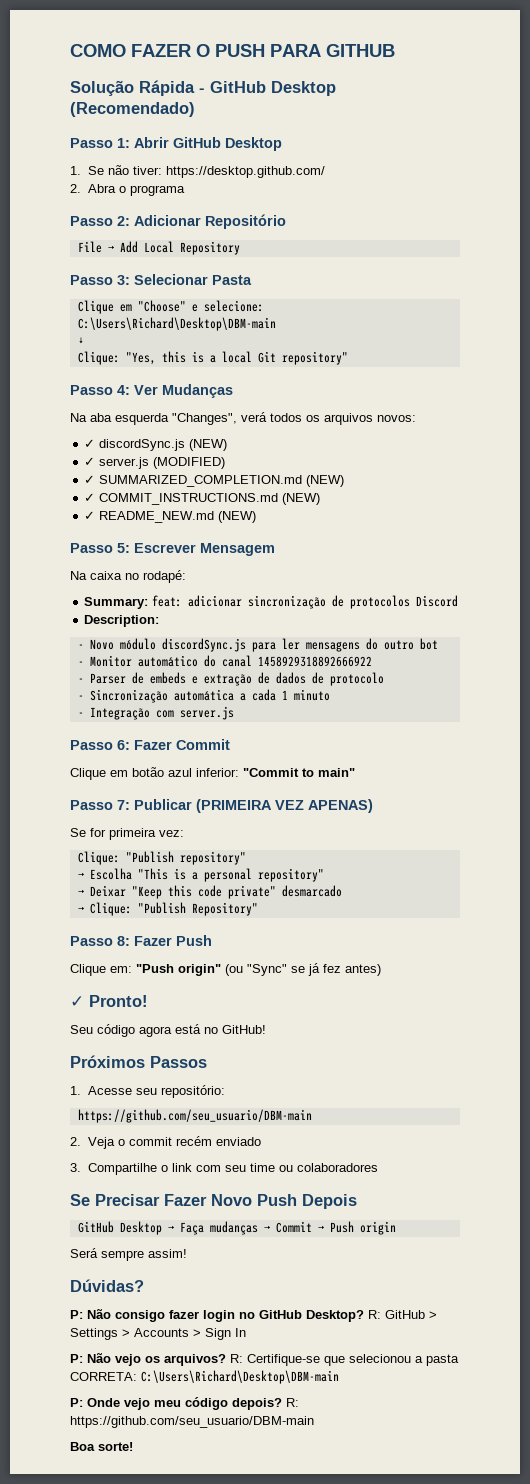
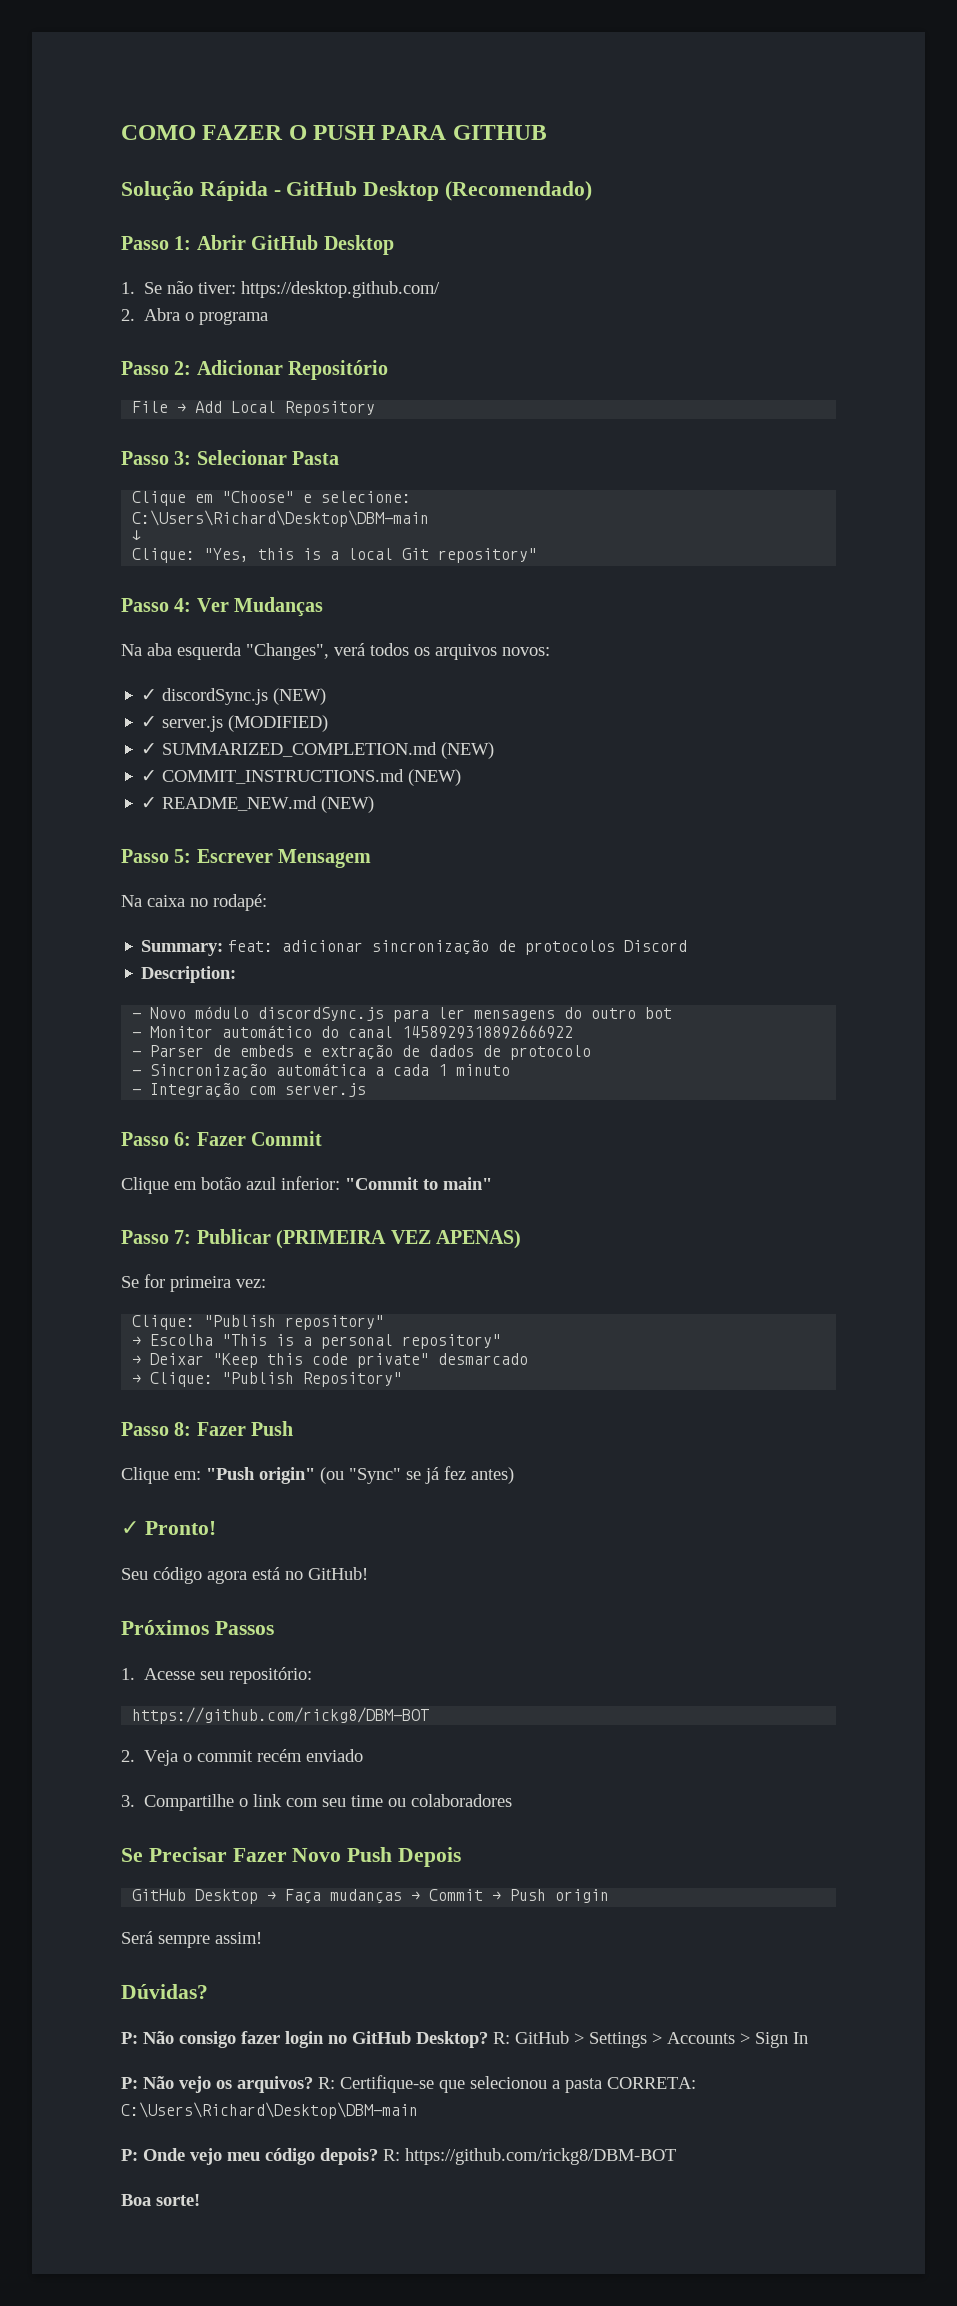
  1. Acesse seu repositório:
- https://github.com/seu_usuario/DBM-main
+ https://github.com/rickg8/DBM-BOT
- R: https://github.com/seu_usuario/DBM-main
+ R: https://github.com/rickg8/DBM-BOT

